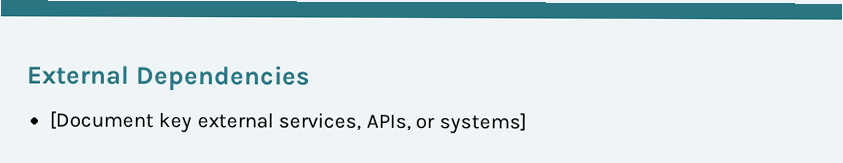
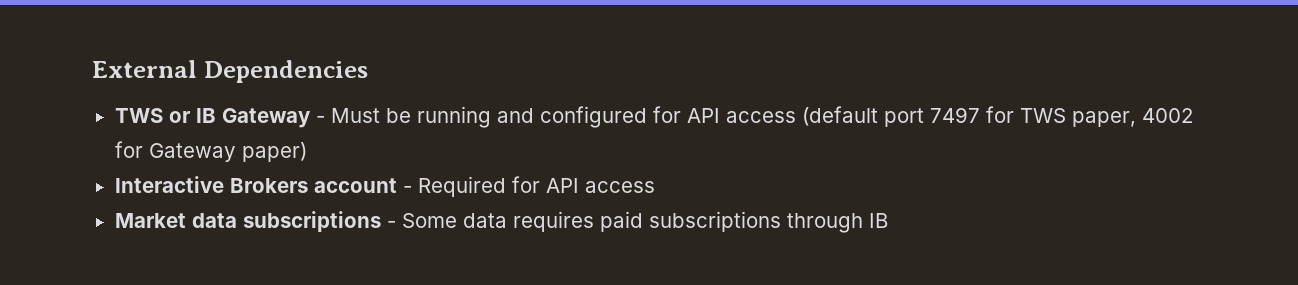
- [Document key external services, APIs, or systems]
+ TWS or IB Gateway - Must be running and configured for API access (default port 7497 for TWS paper, 4002 for Gateway paper)
+ Interactive Brokers account - Required for API access
+ Market data subscriptions - Some data requires paid subscriptions through IB

